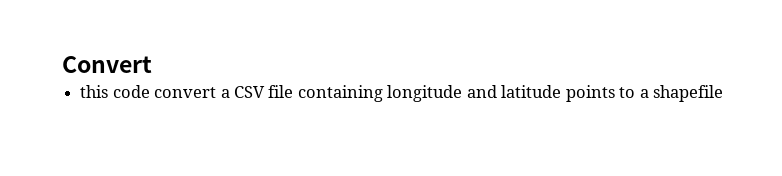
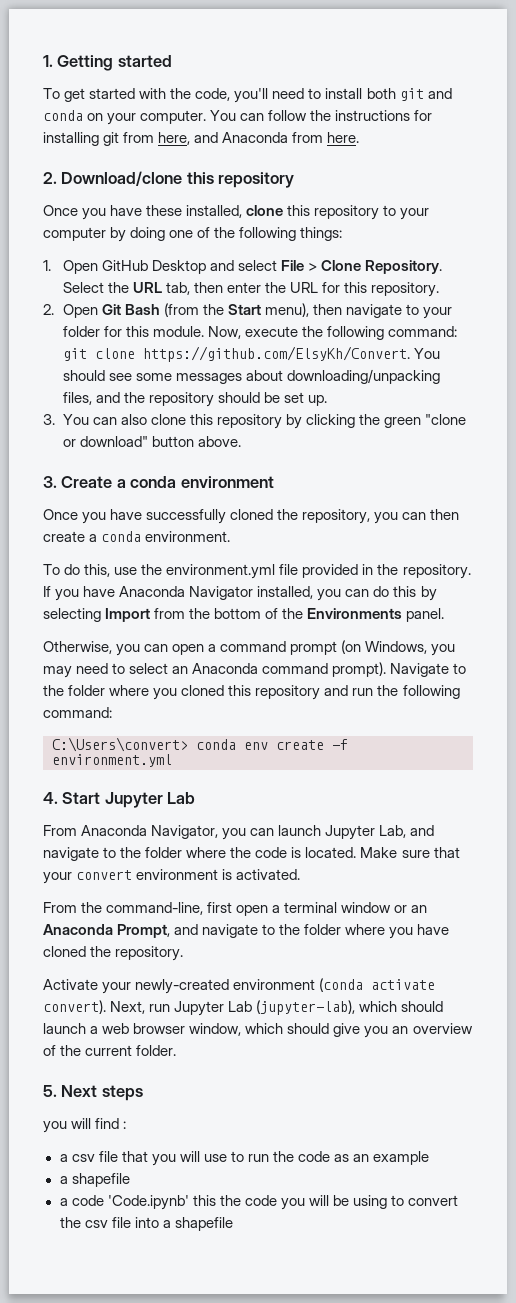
- Convert
- this code convert a CSV file containing longitude and latitude points to a shapefile
+ 1. Getting started
+ To get started with the code, you'll need to install both git and conda on your computer. You can follow the instructions for installing git from here, and Anaconda from here.
+ 2. Download/clone this repository
+ Once you have these installed, clone this repository to your computer by doing one of the following things:
+ 1. Open GitHub Desktop and select File > Clone Repository. Select the URL tab, then enter the URL for this repository.
+ 2. Open Git Bash (from the Start menu), then navigate to your folder for this module. Now, execute the following command: git clone https://github.com/ElsyKh/Convert. You should see some messages about downloading/unpacking files, and the repository should be set up.
+ 3. You can also clone this repository by clicking the green "clone or download" button above.
+ 3. Create a conda environment
+ Once you have successfully cloned the repository, you can then create a conda environment.
+ To do this, use the environment.yml file provided in the repository. If you have Anaconda Navigator installed, you can do this by selecting Import from the bottom of the Environments panel.
+ Otherwise, you can open a command prompt (on Windows, you may need to select an Anaconda command prompt). Navigate to the folder where you cloned this repository and run the following command:
+ C:\Users\convert> conda env create -f environment.yml
+ 4. Start Jupyter Lab
+ From Anaconda Navigator, you can launch Jupyter Lab, and navigate to the folder where the code is located. Make sure that your convert environment is activated.
+ From the command-line, first open a terminal window or an Anaconda Prompt, and navigate to the folder where you have cloned the repository.
+ Activate your newly-created environment (conda activate convert). Next, run Jupyter Lab (jupyter-lab), which should launch a web browser window, which should give you an overview of the current folder.
+ 5. Next steps
+ you will find :
+ a csv file that you will use to run the code as an example
+ a shapefile
+ a code 'Code.ipynb' this the code you will be using to convert the csv file into a shapefile

